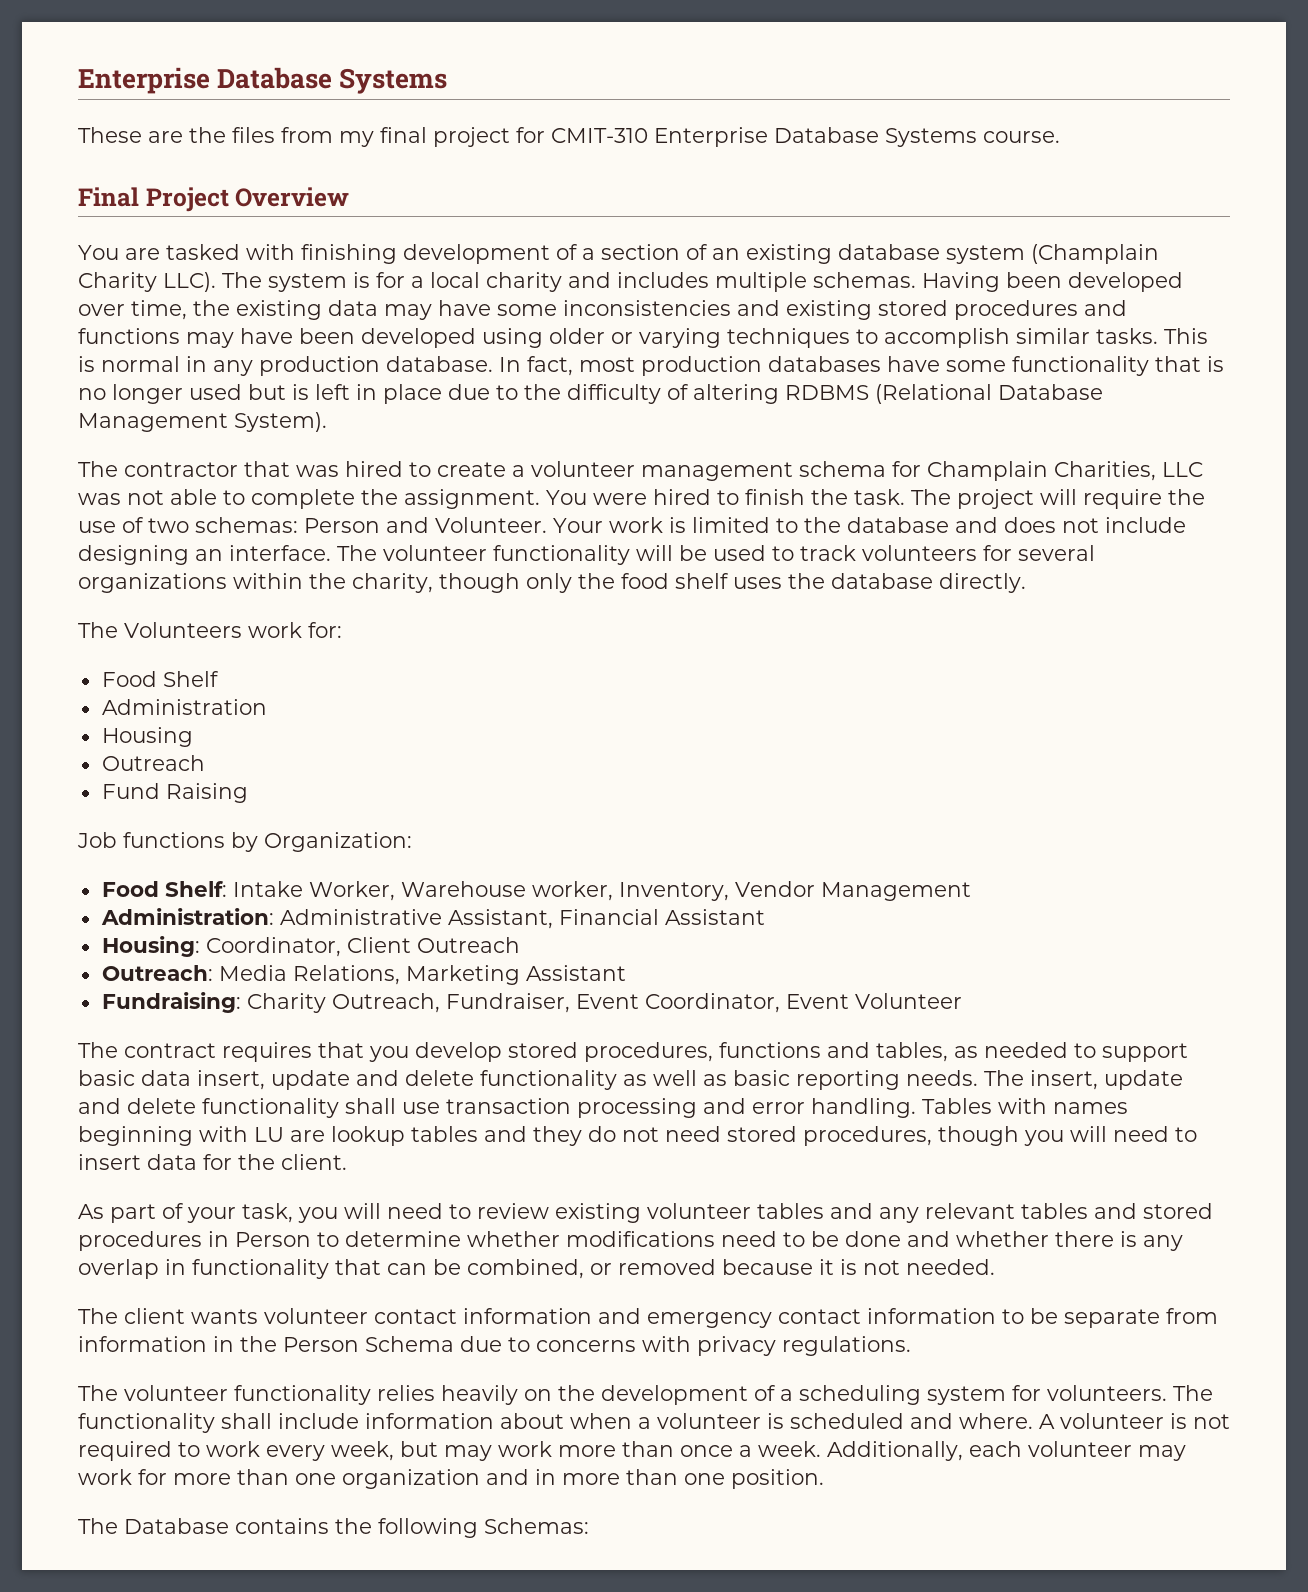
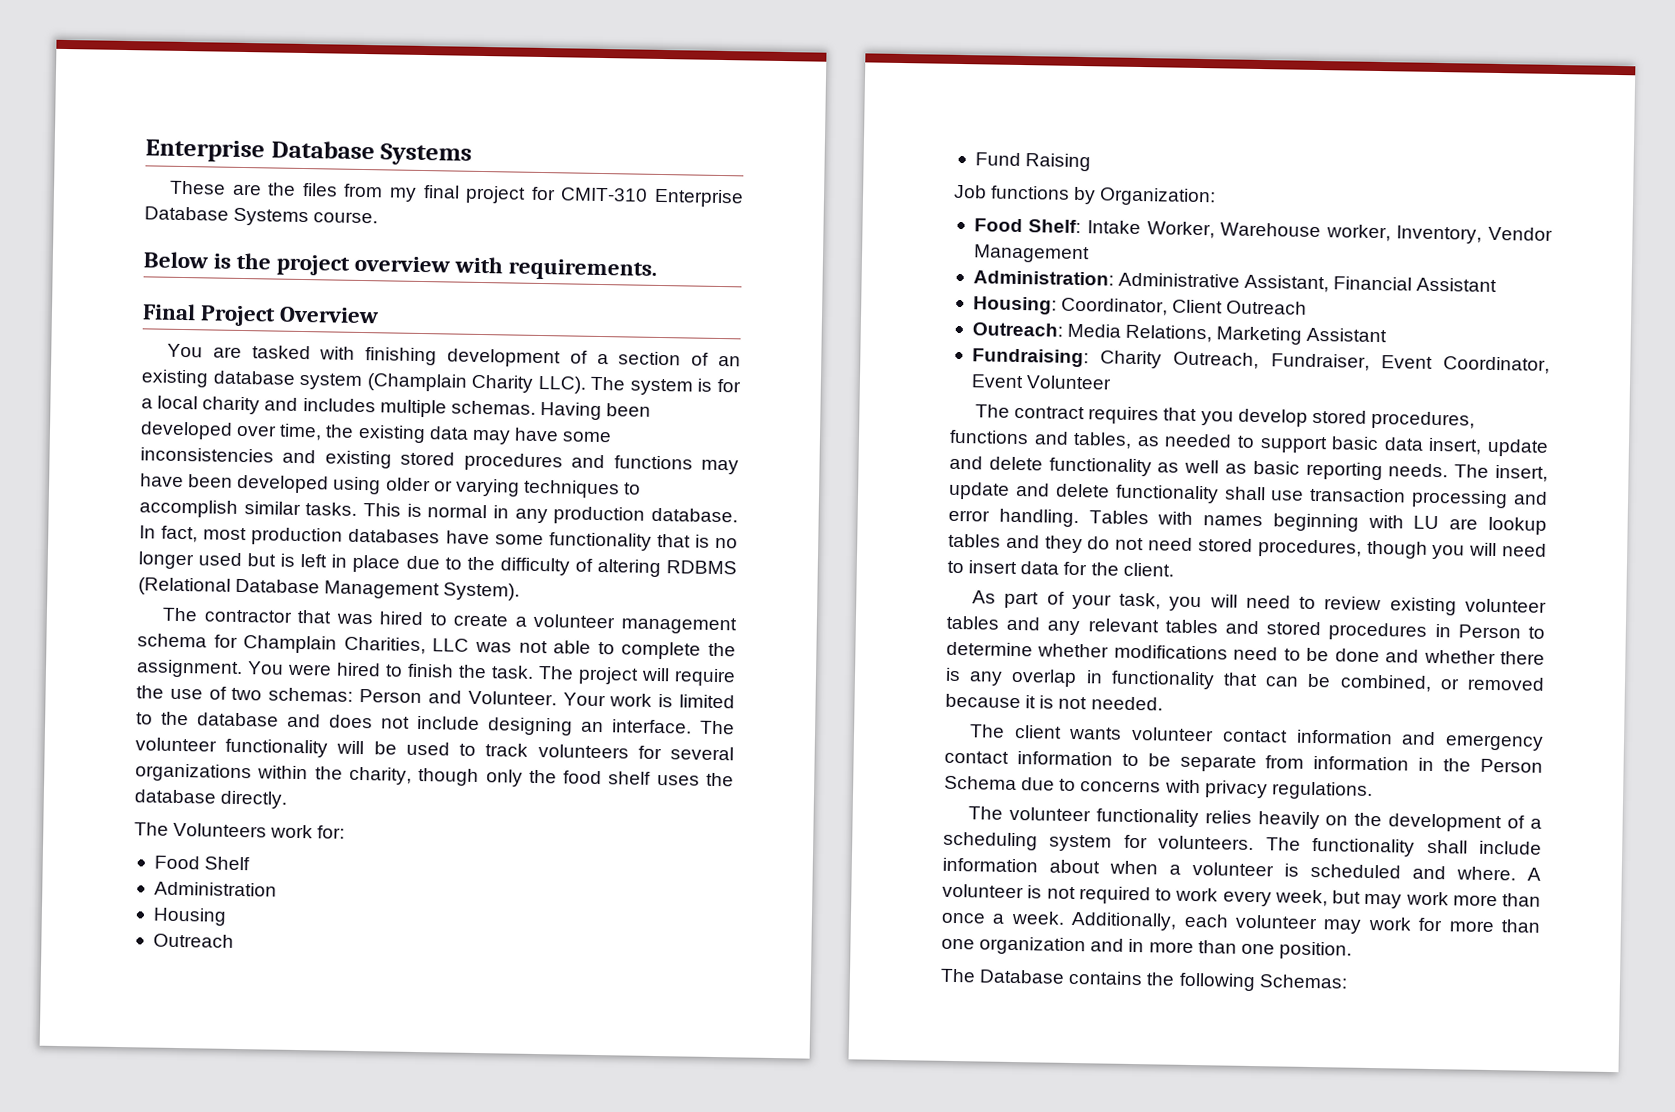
+ Below is the project overview with requirements.

